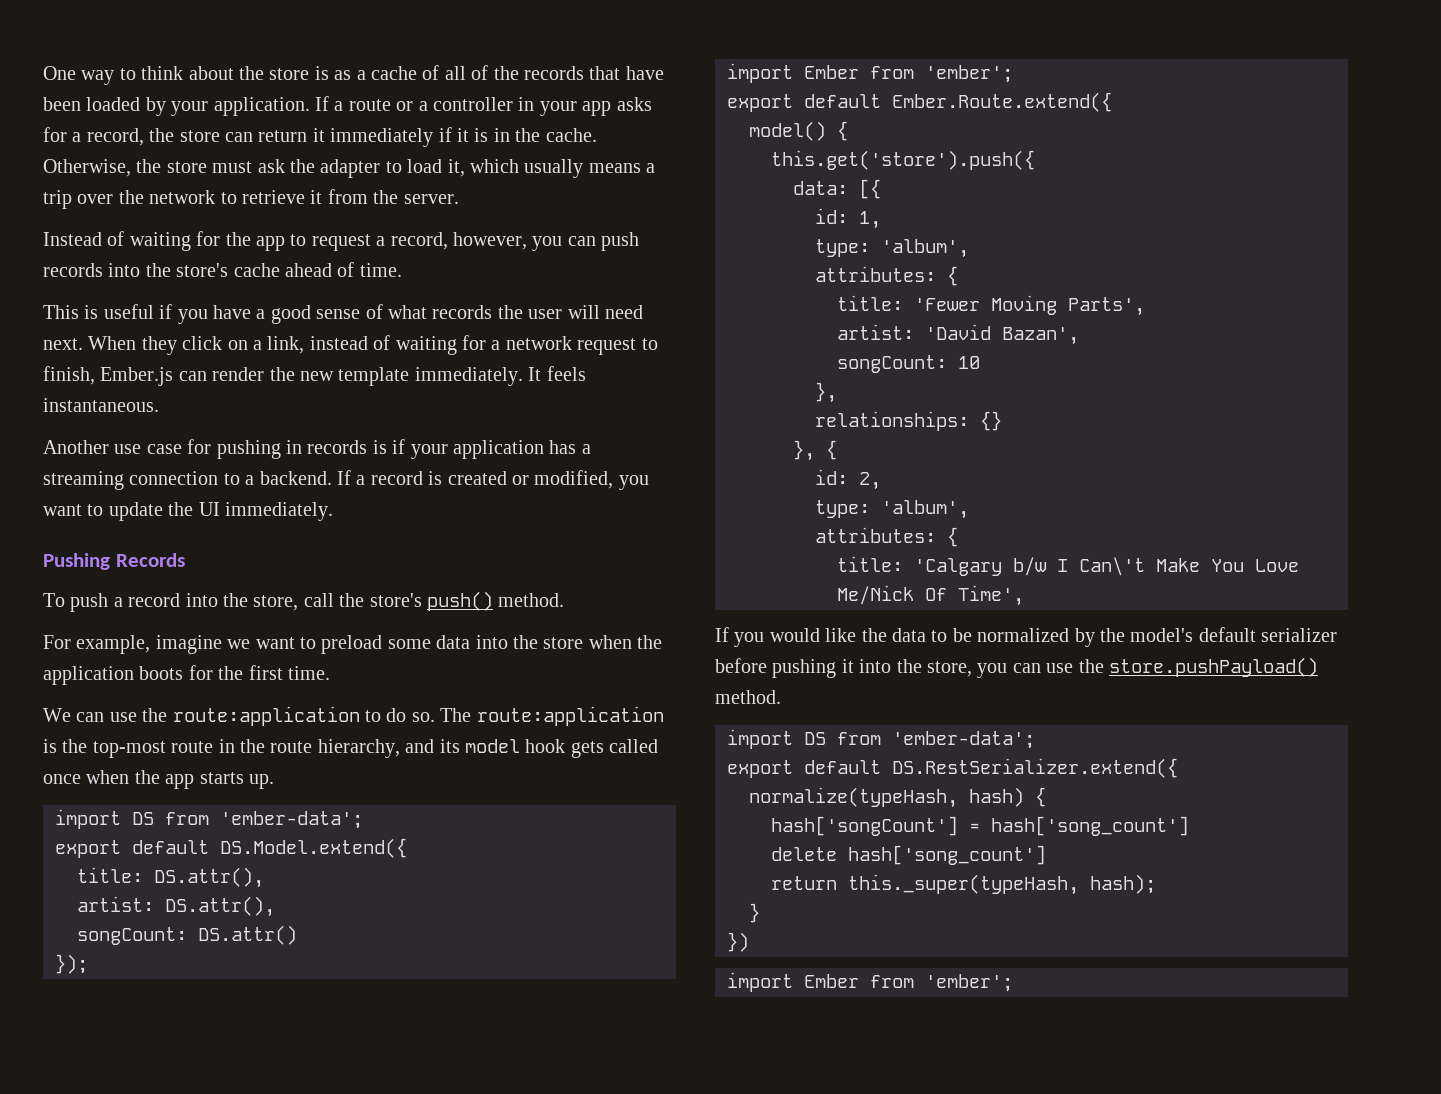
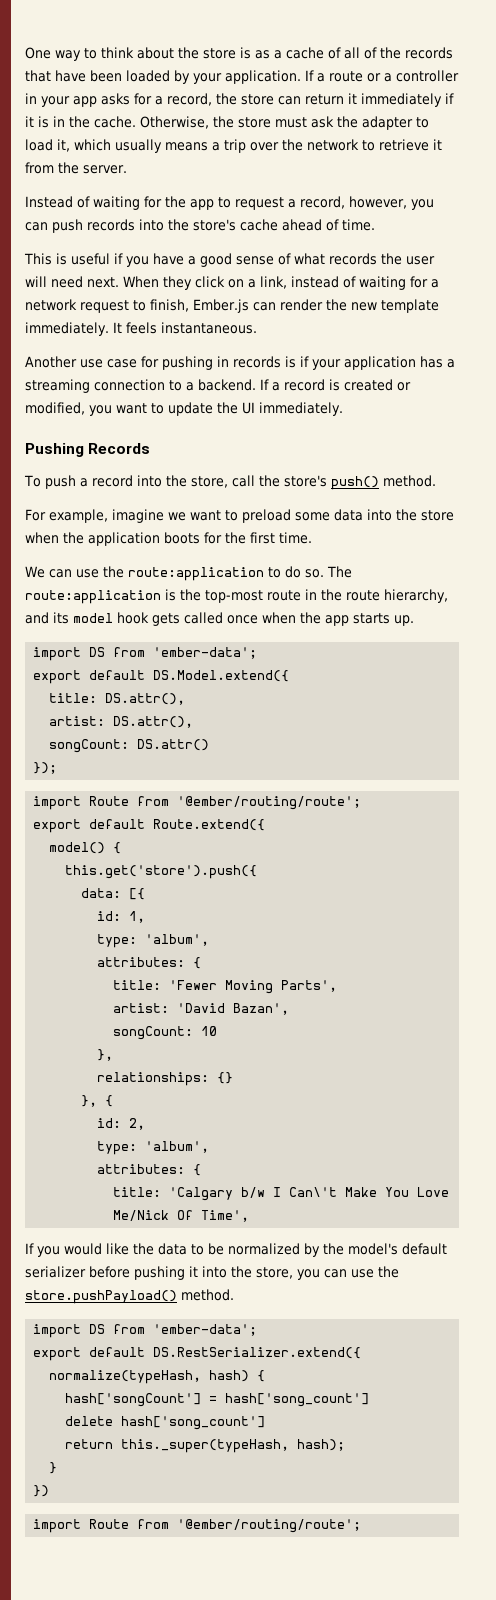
  });
- import Ember from 'ember';
- export default Ember.Route.extend({
+ import Route from '@ember/routing/route';
+ export default Route.extend({
  })
- import Ember from 'ember';
+ import Route from '@ember/routing/route';

